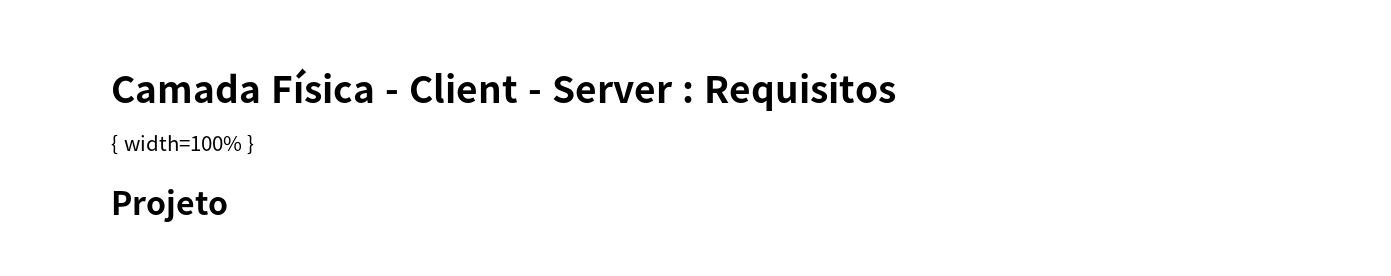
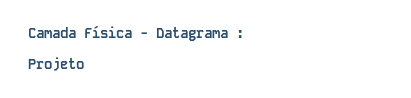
- Camada Física - Client - Server : Requisitos
- { width=100% }
+ Camada Física - Datagrama :

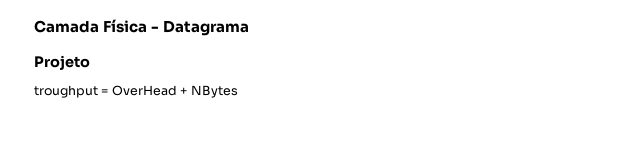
- Camada Física - Datagrama :
+ Camada Física - Datagrama
+ troughput = OverHead + NBytes

